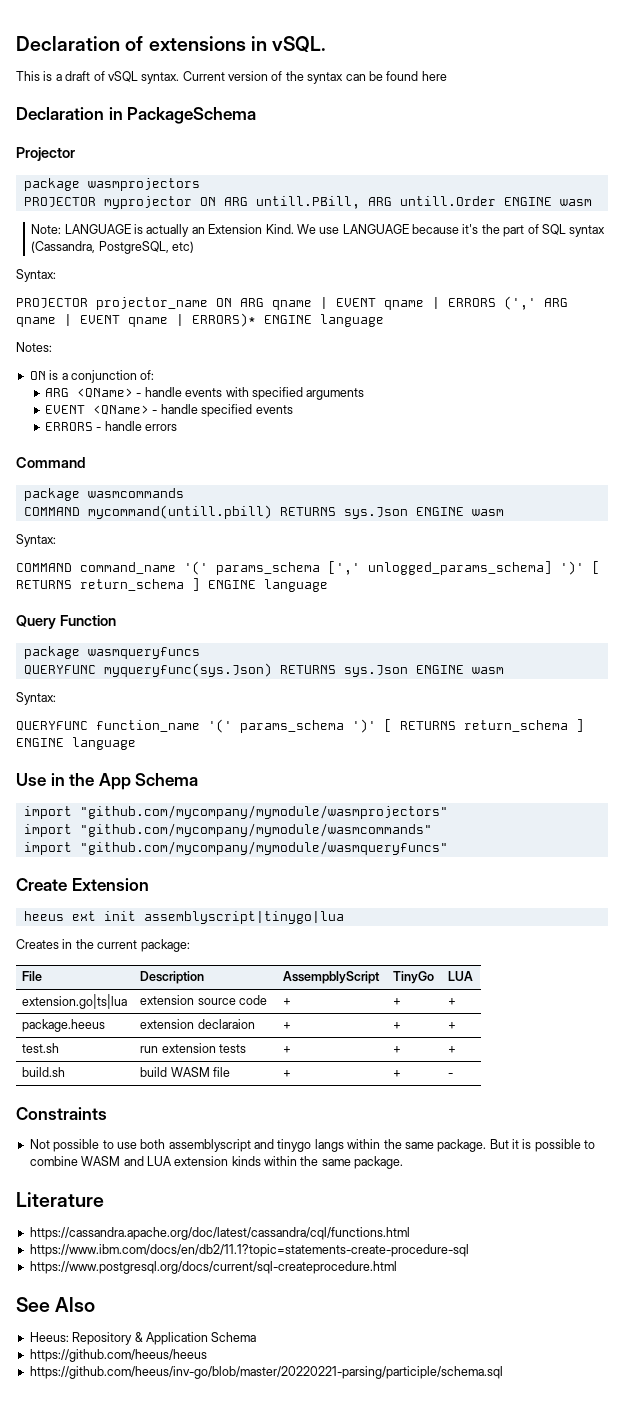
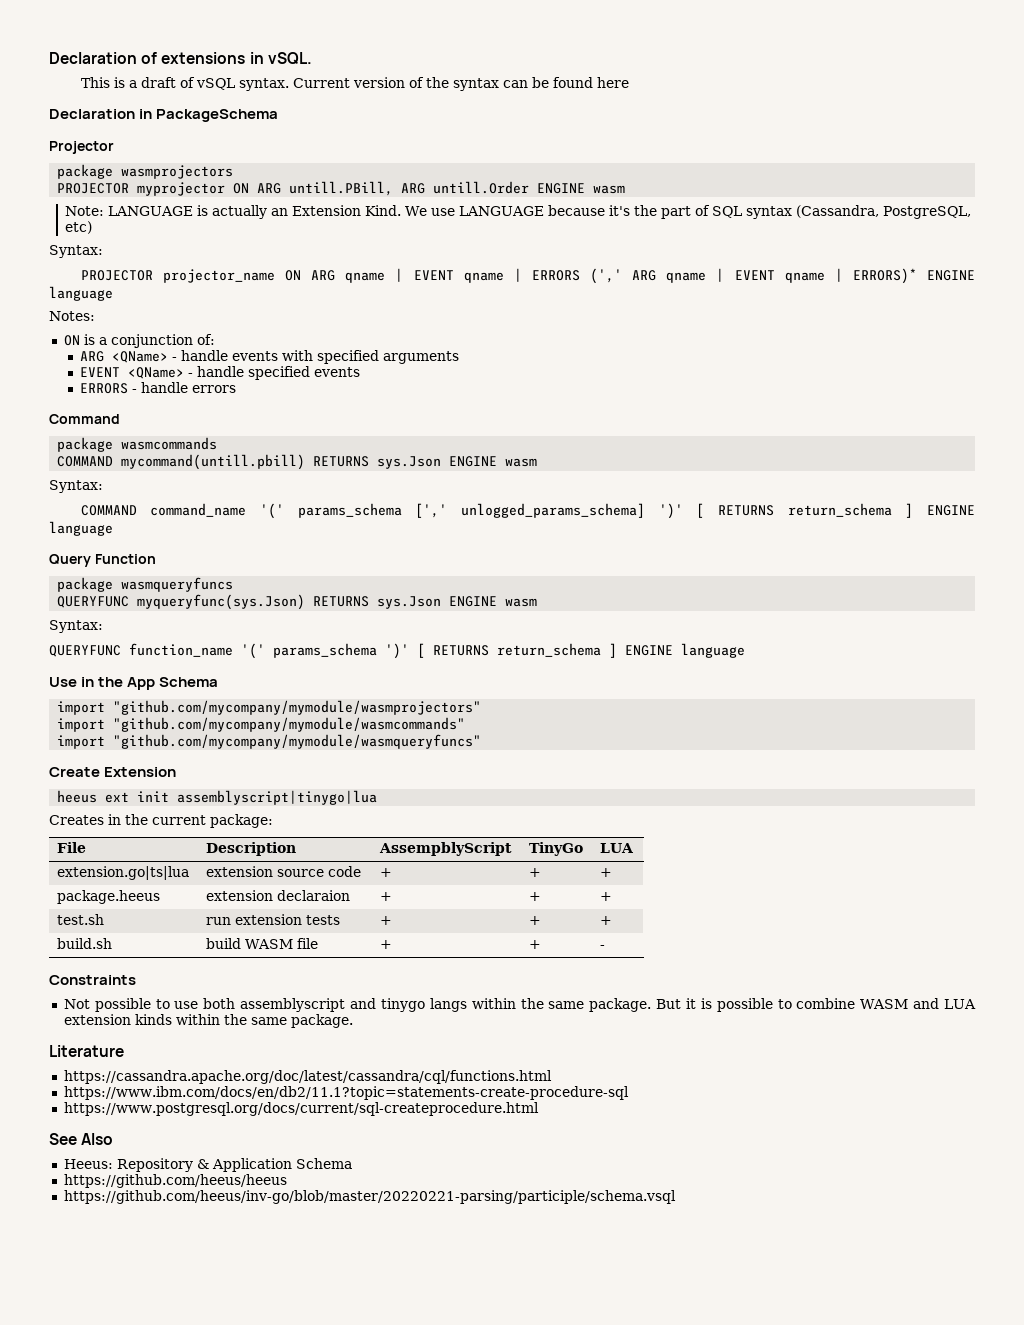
- https://github.com/heeus/inv-go/blob/master/20220221-parsing/participle/schema.sql
+ https://github.com/heeus/inv-go/blob/master/20220221-parsing/participle/schema.vsql

